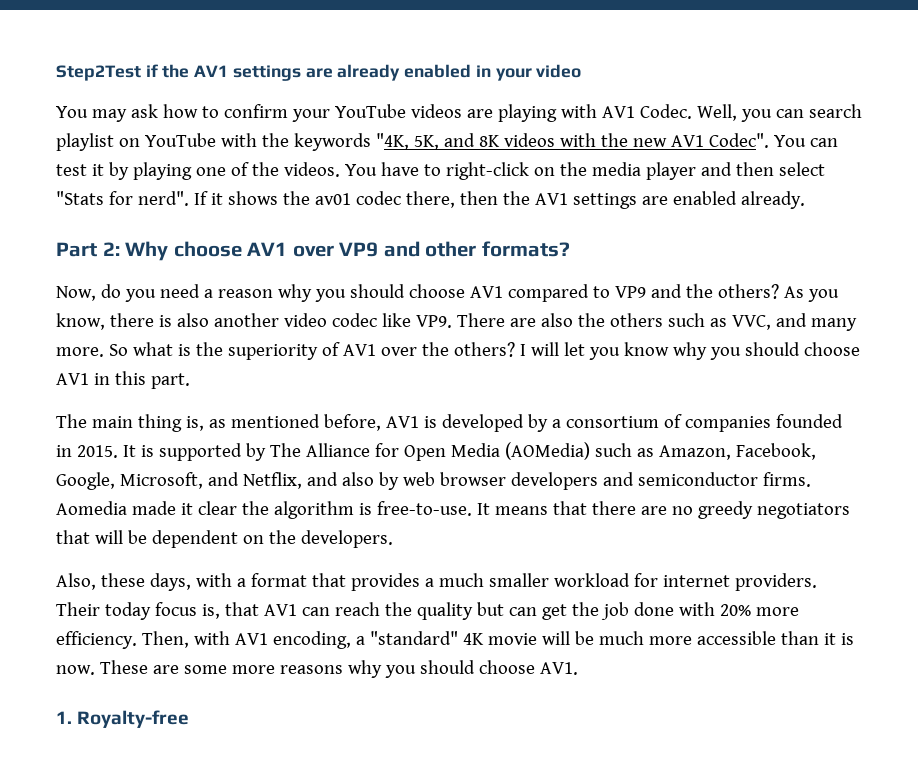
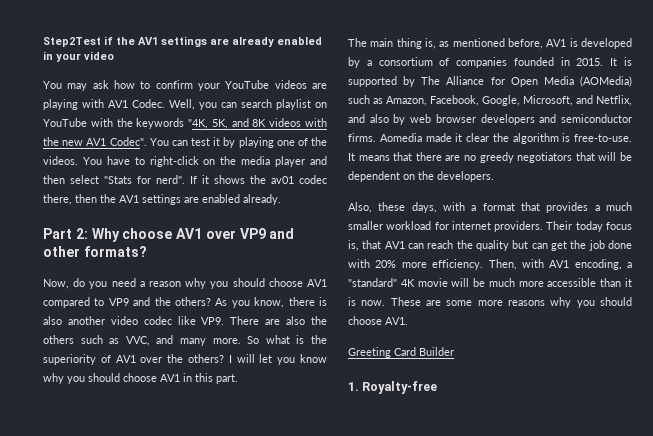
+ Greeting Card Builder

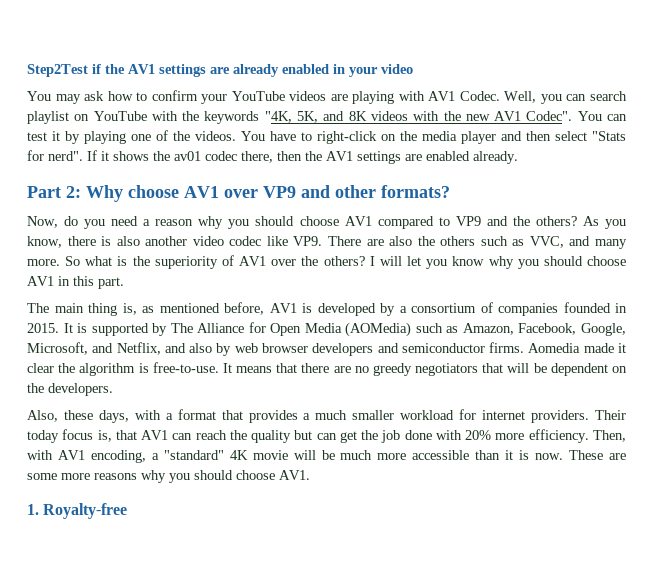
- Greeting Card Builder

